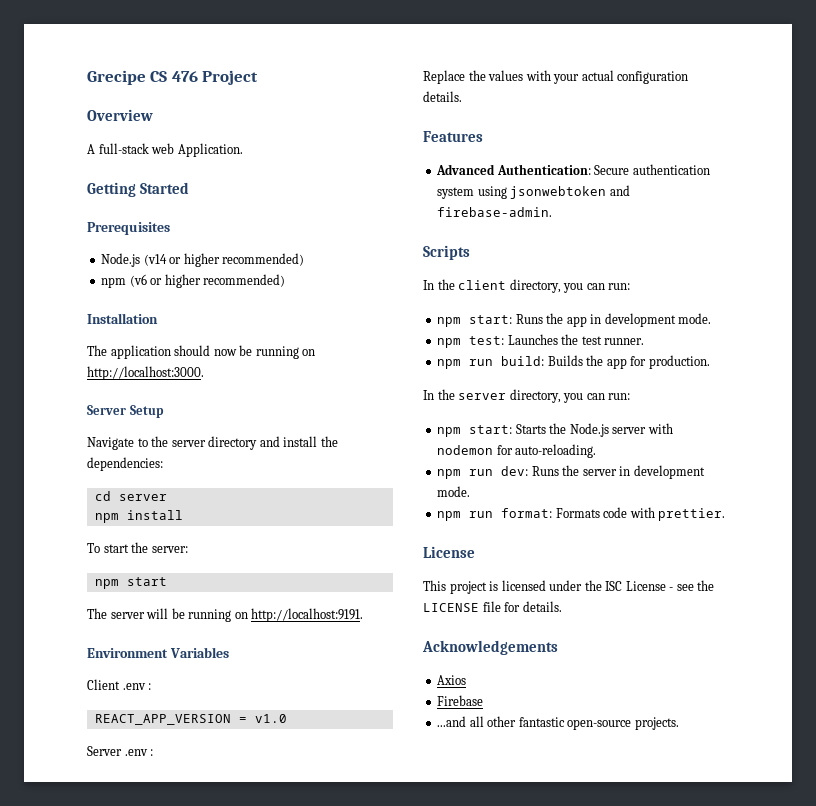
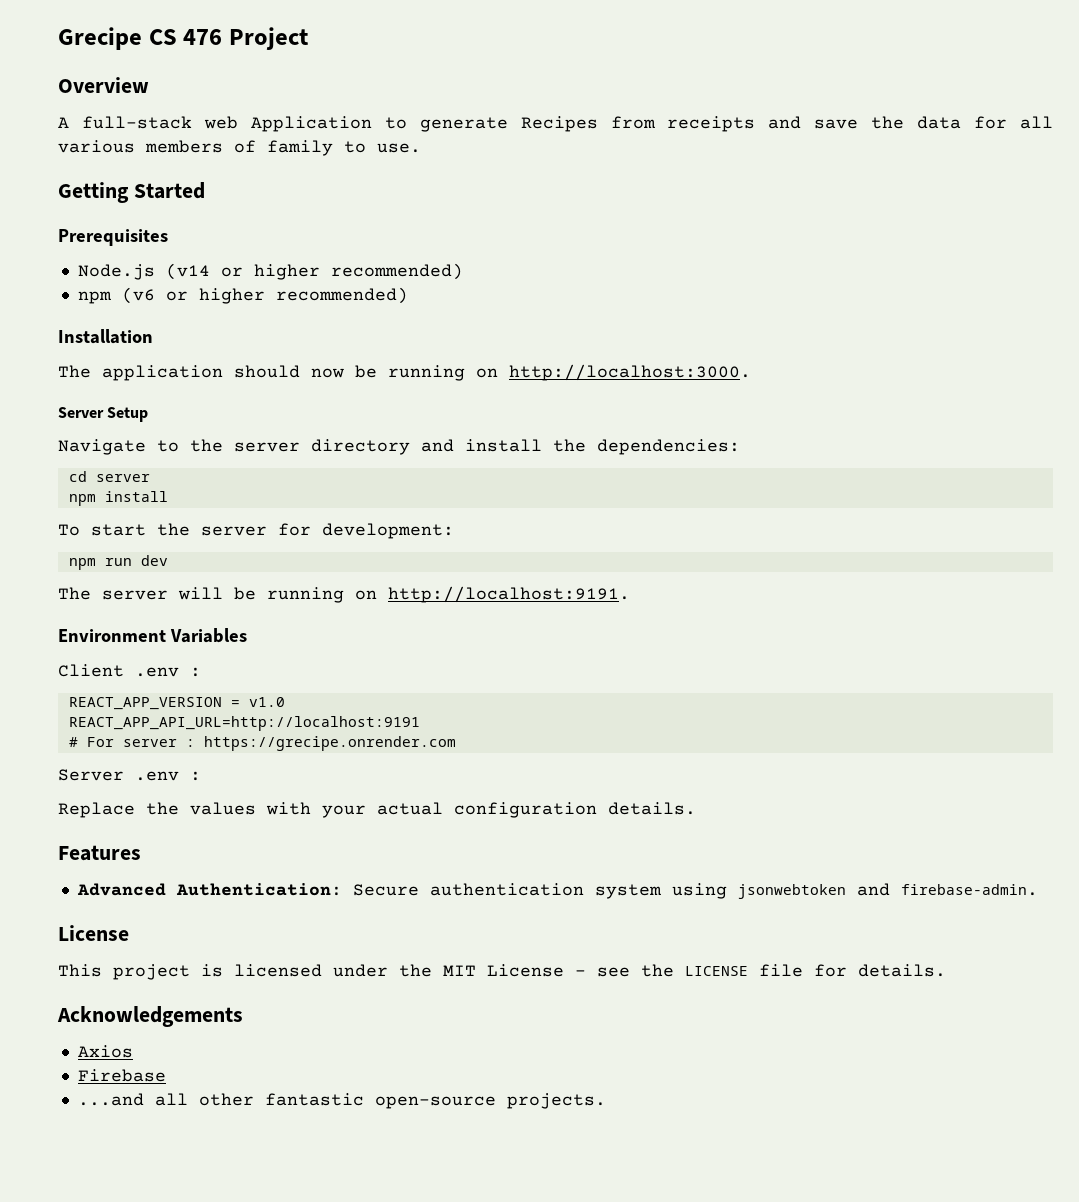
- A full-stack web Application.
+ A full-stack web Application to generate Recipes from receipts and save the data for all various members of family to use.
- To start the server:
- npm start
+ To start the server for development:
+ npm run dev
+ REACT_APP_API_URL=http://localhost:9191
+ # For server : https://grecipe.onrender.com
- Scripts
- In the client directory, you can run:
- npm start: Runs the app in development mode.
- npm test: Launches the test runner.
- npm run build: Builds the app for production.
- In the server directory, you can run:
- npm start: Starts the Node.js server with nodemon for auto-reloading.
- npm run dev: Runs the server in development mode.
- npm run format: Formats code with prettier.
- This project is licensed under the ISC License - see the LICENSE file for details.
+ This project is licensed under the MIT License - see the LICENSE file for details.

